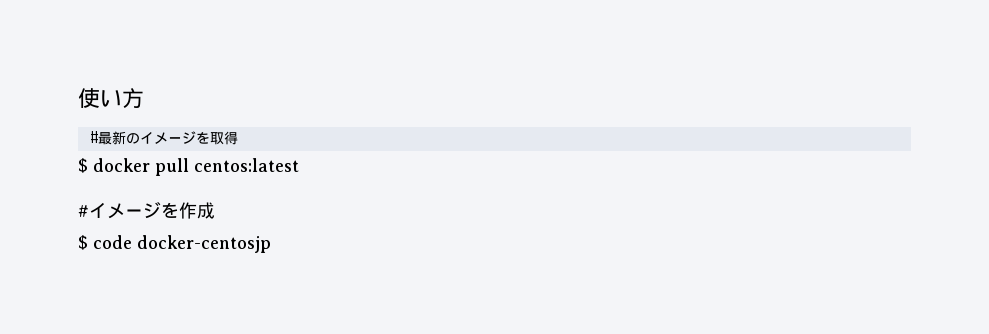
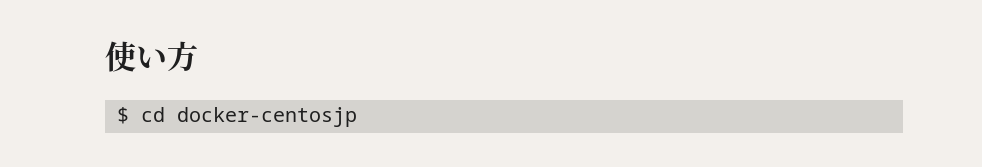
- #最新のイメージを取得
- $ docker pull centos:latest
- #イメージを作成
- $ code docker-centosjp
+ $ cd docker-centosjp

